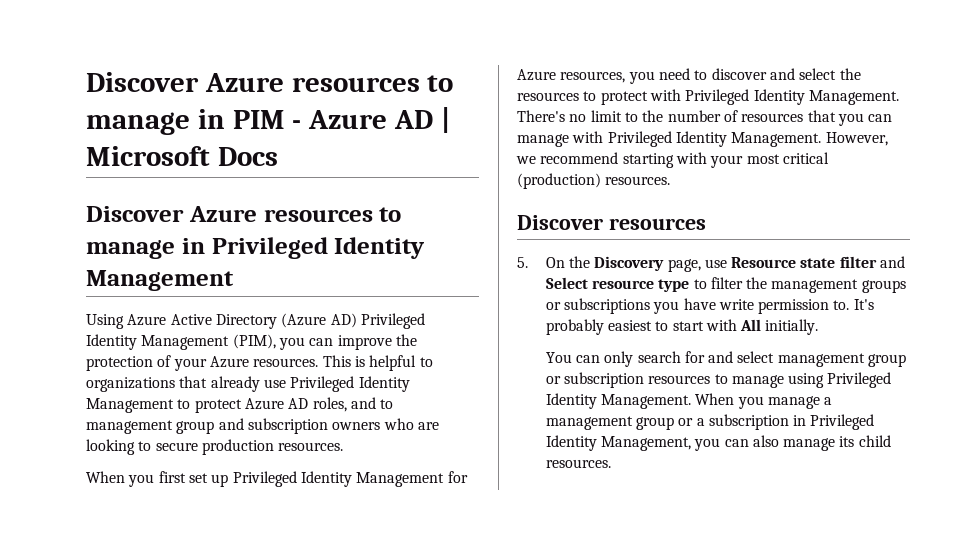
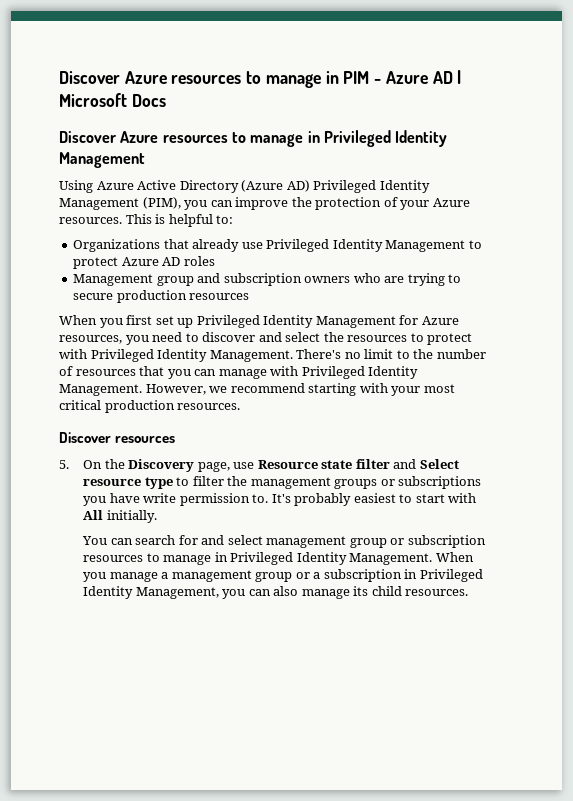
- This is helpful to organizations that already use Privileged Identity Management to protect Azure AD roles, and to management group and subscription owners who are looking to secure production resources.
+ This is helpful to:
+ Organizations that already use Privileged Identity Management to protect Azure AD roles
+ Management group and subscription owners who are trying to secure production resources
- However, we recommend starting with your most critical (production) resources.
+ However, we recommend starting with your most critical production resources.
- You can only search for and select management group or subscription resources to manage using Privileged Identity Management.
+ You can search for and select management group or subscription resources to manage in Privileged Identity Management.

